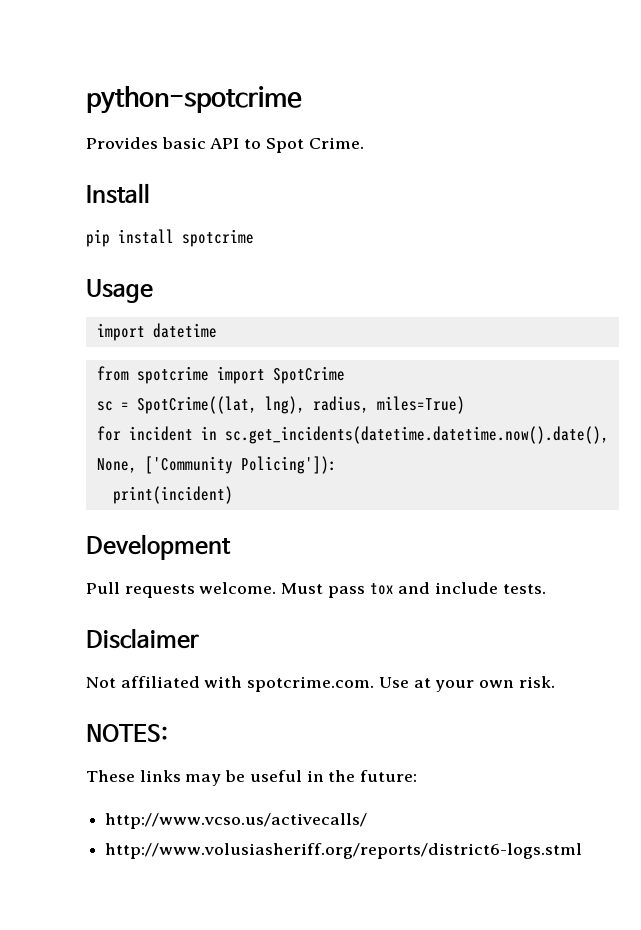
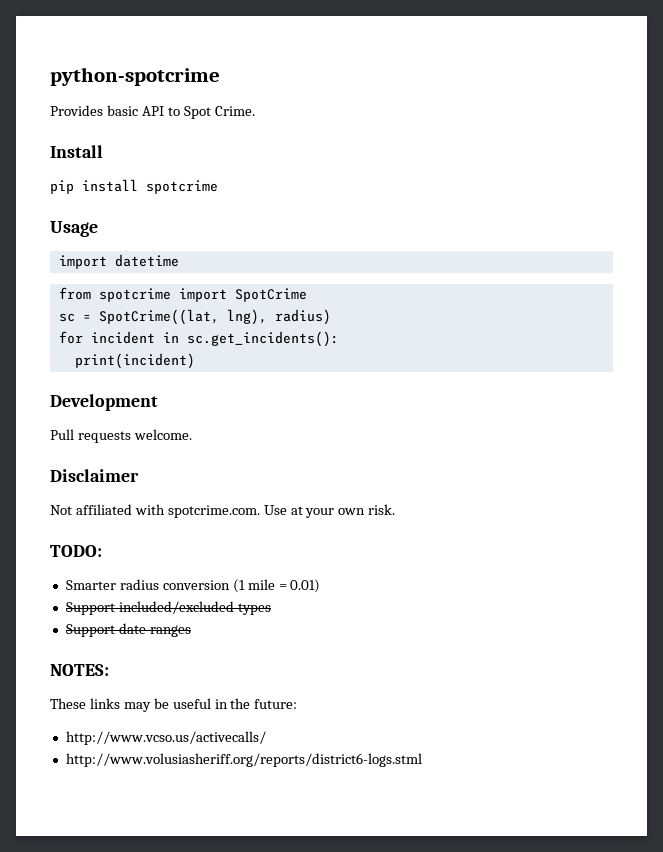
- sc = SpotCrime((lat, lng), radius, miles=True)
+ sc = SpotCrime((lat, lng), radius)
- for incident in sc.get_incidents(datetime.datetime.now().date(), None, ['Community Policing']):
+ for incident in sc.get_incidents():
- Must pass tox and include tests.
+ TODO:
+ Smarter radius conversion (1 mile = 0.01)
+ Support included/excluded types
+ Support date ranges

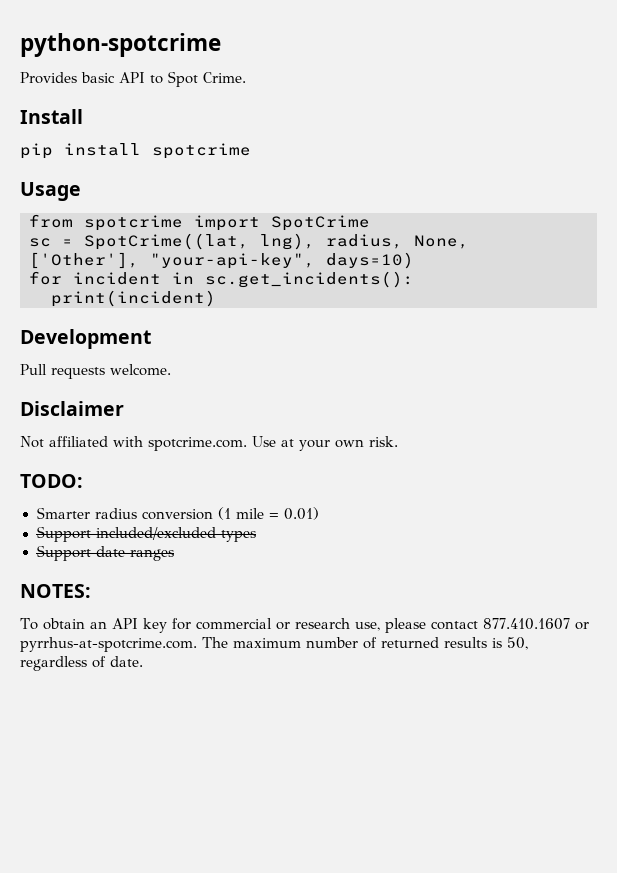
- import datetime
- sc = SpotCrime((lat, lng), radius)
+ sc = SpotCrime((lat, lng), radius, None, ['Other'], "your-api-key", days=10)
- These links may be useful in the future:
- http://www.vcso.us/activecalls/
- http://www.volusiasheriff.org/reports/district6-logs.stml
+ To obtain an API key for commercial or research use, please contact 877.410.1607 or pyrrhus-at-spotcrime.com. The maximum number of returned results is 50, regardless of date.

